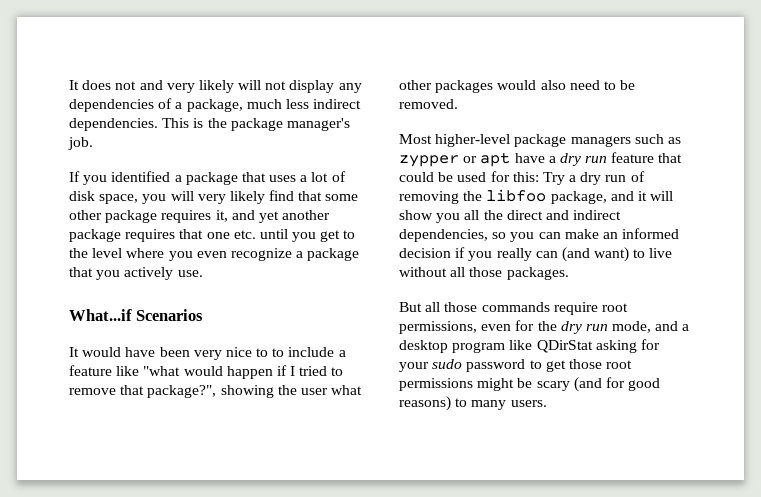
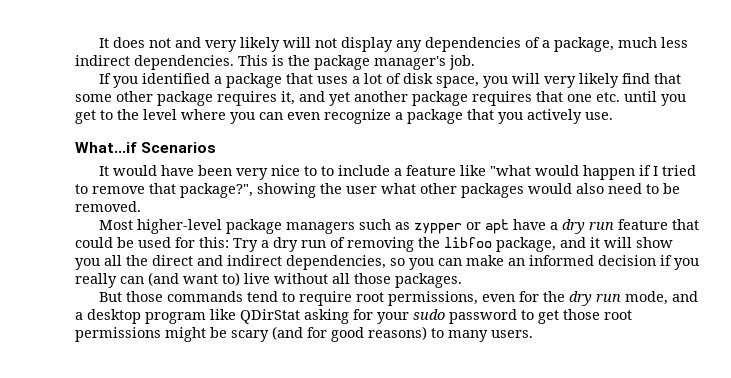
- If you identified a package that uses a lot of disk space, you will very likely find that some other package requires it, and yet another package requires that one etc. until you get to the level where you even recognize a package that you actively use.
+ If you identified a package that uses a lot of disk space, you will very likely find that some other package requires it, and yet another package requires that one etc. until you get to the level where you can even recognize a package that you actively use.
- Most higher-level package managers such as zypper or apt have a dry run feature that could be used for this: Try a dry run of removing the libfoo package, and it will show you all the direct and indirect dependencies, so you can make an informed decision if you really can (and want) to live without all those packages.
+ Most higher-level package managers such as zypper or apt have a dry run feature that could be used for this: Try a dry run of removing the libfoo package, and it will show you all the direct and indirect dependencies, so you can make an informed decision if you really can (and want to) live without all those packages.
- But all those commands require root permissions, even for the dry run mode, and a desktop program like QDirStat asking for your sudo password to get those root permissions might be scary (and for good reasons) to many users.
+ But those commands tend to require root permissions, even for the dry run mode, and a desktop program like QDirStat asking for your sudo password to get those root permissions might be scary (and for good reasons) to many users.

